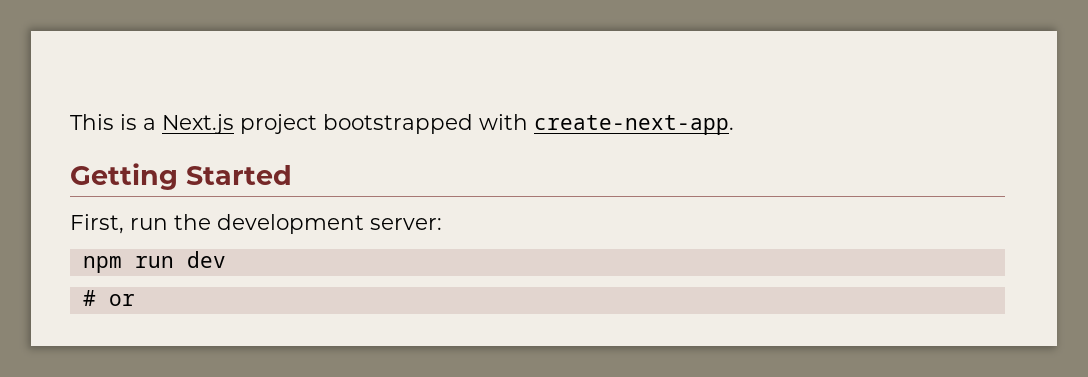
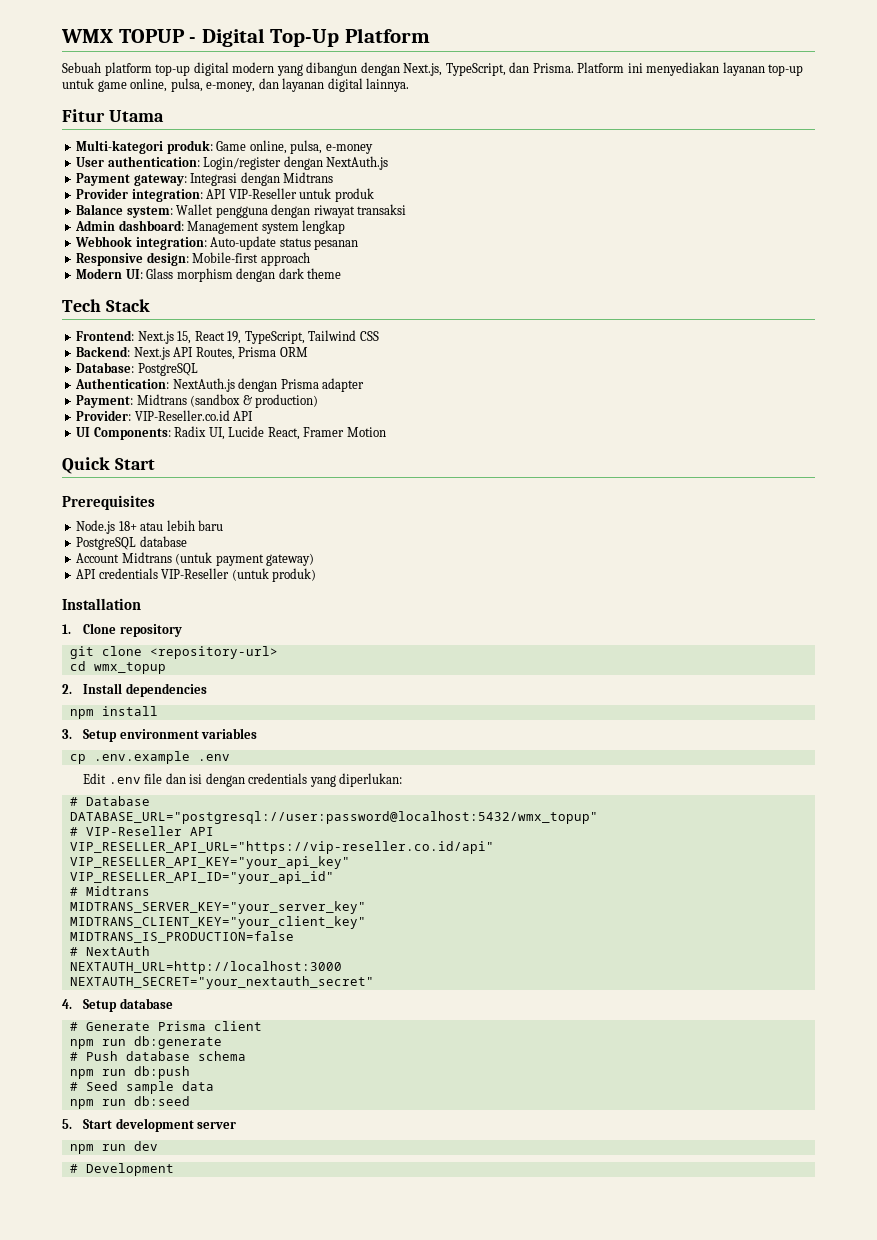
- This is a Next.js project bootstrapped with create-next-app.
- Getting Started
- First, run the development server:
+ WMX TOPUP - Digital Top-Up Platform
+ Sebuah platform top-up digital modern yang dibangun dengan Next.js, TypeScript, dan Prisma. Platform ini menyediakan layanan top-up untuk game online, pulsa, e-money, dan layanan digital lainnya.
+ Fitur Utama
+ Multi-kategori produk: Game online, pulsa, e-money
+ User authentication: Login/register dengan NextAuth.js
+ Payment gateway: Integrasi dengan Midtrans
+ Provider integration: API VIP-Reseller untuk produk
+ Balance system: Wallet pengguna dengan riwayat transaksi
+ Admin dashboard: Management system lengkap
+ Webhook integration: Auto-update status pesanan
+ Responsive design: Mobile-first approach
+ Modern UI: Glass morphism dengan dark theme
+ Tech Stack
+ Frontend: Next.js 15, React 19, TypeScript, Tailwind CSS
+ Backend: Next.js API Routes, Prisma ORM
+ Database: PostgreSQL
+ Authentication: NextAuth.js dengan Prisma adapter
+ Payment: Midtrans (sandbox & production)
+ Provider: VIP-Reseller.co.id API
+ UI Components: Radix UI, Lucide React, Framer Motion
+ Quick Start
+ Prerequisites
+ Node.js 18+ atau lebih baru
+ PostgreSQL database
+ Account Midtrans (untuk payment gateway)
+ API credentials VIP-Reseller (untuk produk)
+ Installation
+ 1. Clone repository
+ git clone <repository-url>
+ cd wmx_topup
+ 2. Install dependencies
+ npm install
+ 3. Setup environment variables
+ cp .env.example .env
+ Edit .env file dan isi dengan credentials yang diperlukan:
+ # Database
+ DATABASE_URL="postgresql://user:password@localhost:5432/wmx_topup"
+ # VIP-Reseller API
+ VIP_RESELLER_API_URL="https://vip-reseller.co.id/api"
+ VIP_RESELLER_API_KEY="your_api_key"
+ VIP_RESELLER_API_ID="your_api_id"
+ # Midtrans
+ MIDTRANS_SERVER_KEY="your_server_key"
+ MIDTRANS_CLIENT_KEY="your_client_key"
+ MIDTRANS_IS_PRODUCTION=false
+ # NextAuth
+ NEXTAUTH_URL=http://localhost:3000
+ NEXTAUTH_SECRET="your_nextauth_secret"
+ 4. Setup database
+ # Generate Prisma client
+ npm run db:generate
+ # Push database schema
+ npm run db:push
+ # Seed sample data
+ npm run db:seed
+ 5. Start development server
- # or
+ # Development

